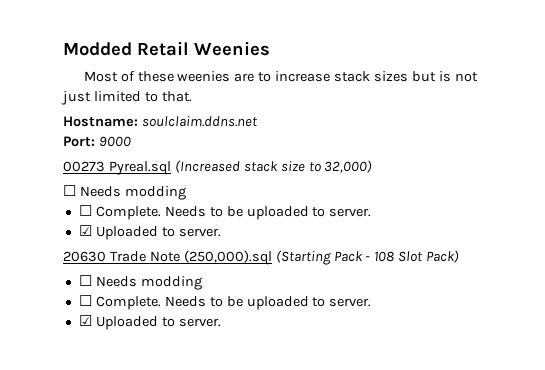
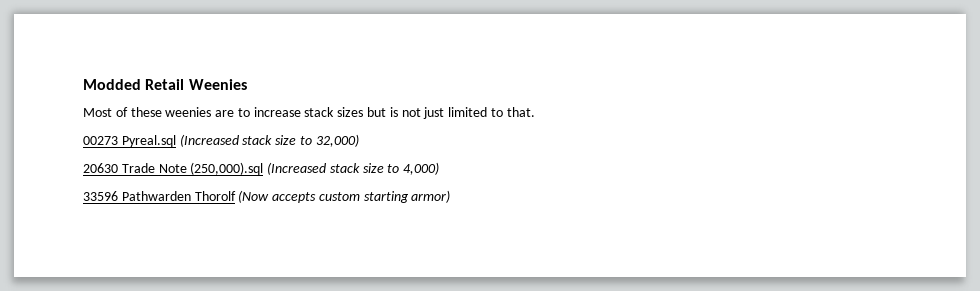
- Hostname: soulclaim.ddns.net
- Port: 9000
  00273 Pyreal.sql (Increased stack size to 32,000)
- ☐ Needs modding
- ☐ Complete. Needs to be uploaded to server.
- ☑ Uploaded to server.
- 20630 Trade Note (250,000).sql (Starting Pack - 108 Slot Pack)
- ☐ Needs modding
- ☐ Complete. Needs to be uploaded to server.
- ☑ Uploaded to server.
+ 20630 Trade Note (250,000).sql (Increased stack size to 4,000)
+ 33596 Pathwarden Thorolf (Now accepts custom starting armor)

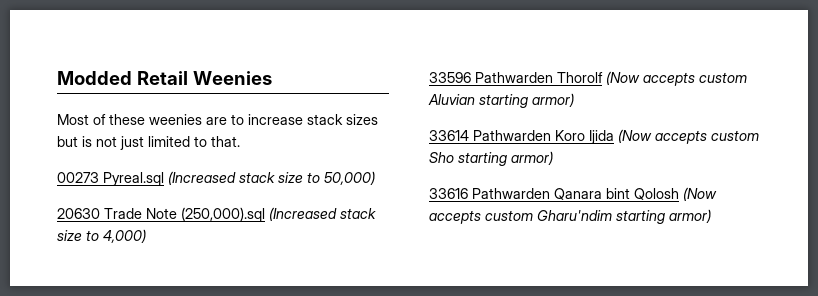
- 00273 Pyreal.sql (Increased stack size to 32,000)
+ 00273 Pyreal.sql (Increased stack size to 50,000)
- 33596 Pathwarden Thorolf (Now accepts custom starting armor)
+ 33596 Pathwarden Thorolf (Now accepts custom Aluvian starting armor)
+ 33614 Pathwarden Koro Ijida (Now accepts custom Sho starting armor)
+ 33616 Pathwarden Qanara bint Qolosh (Now accepts custom Gharu'ndim starting armor)

